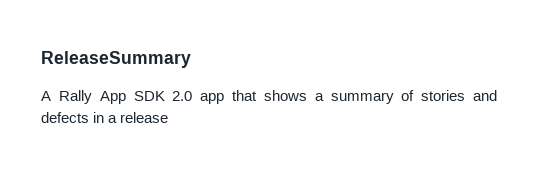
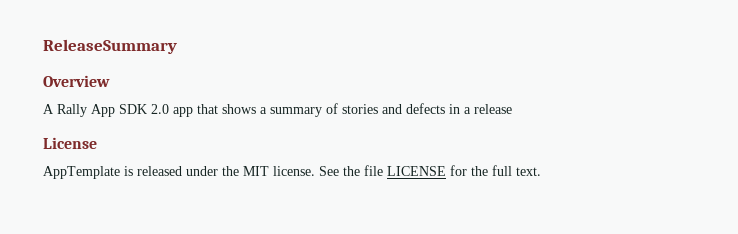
+ Overview
+ License
+ AppTemplate is released under the MIT license. See the file LICENSE for the full text.

